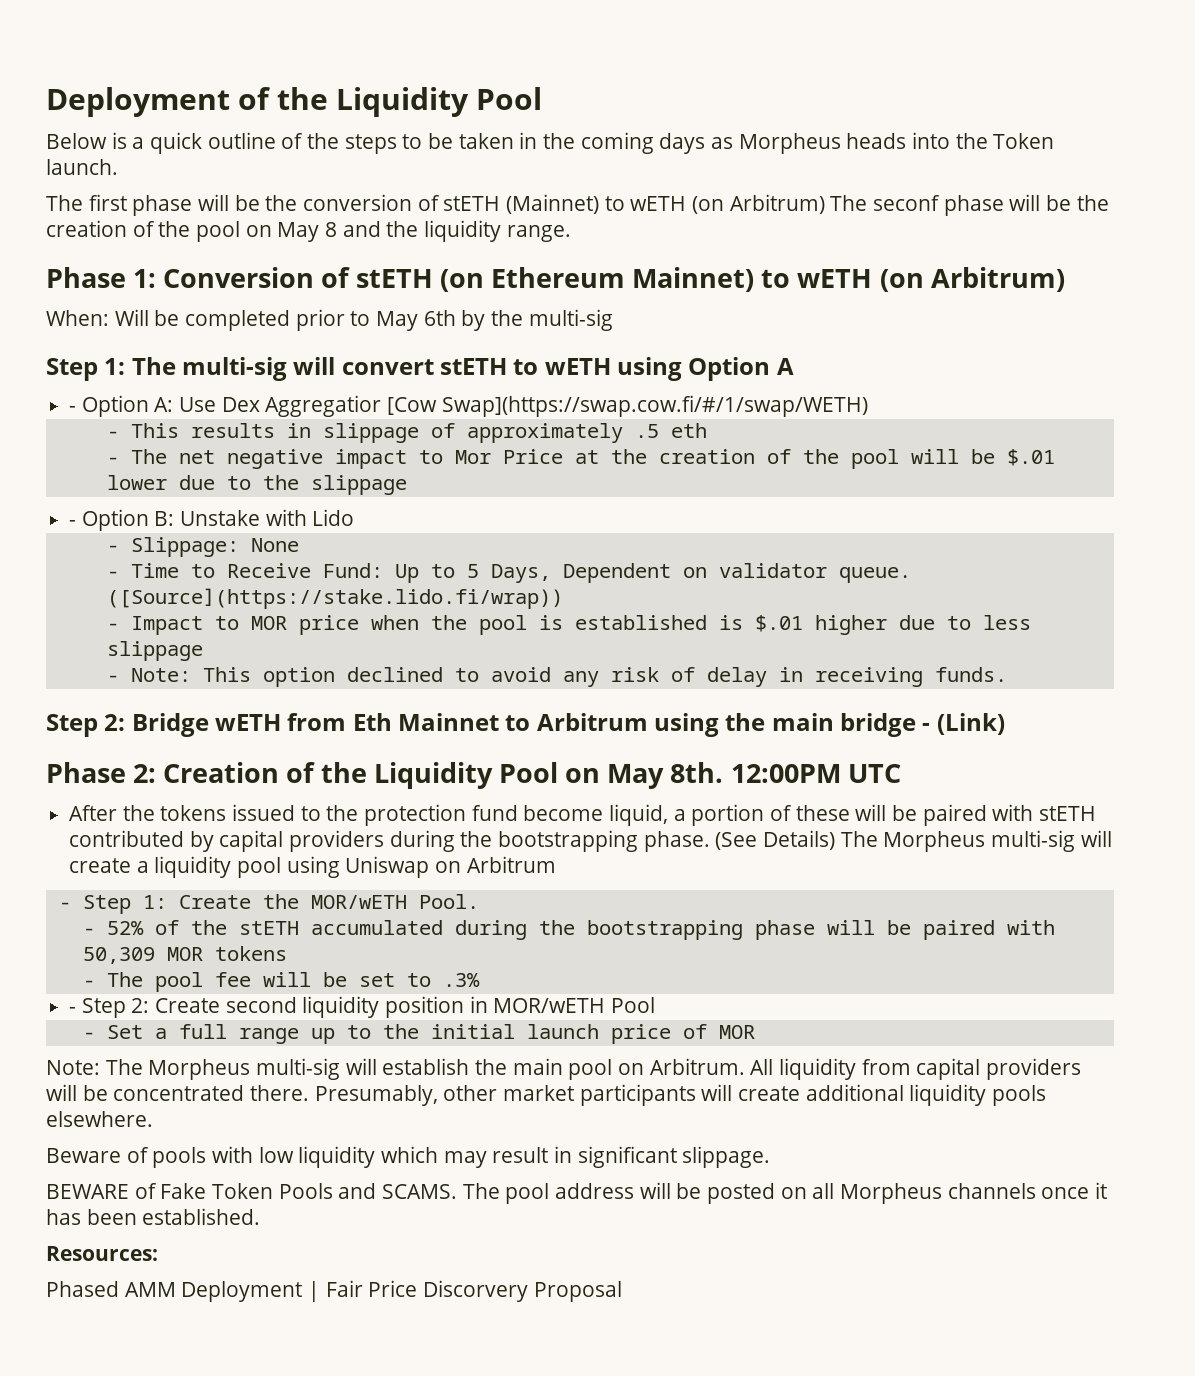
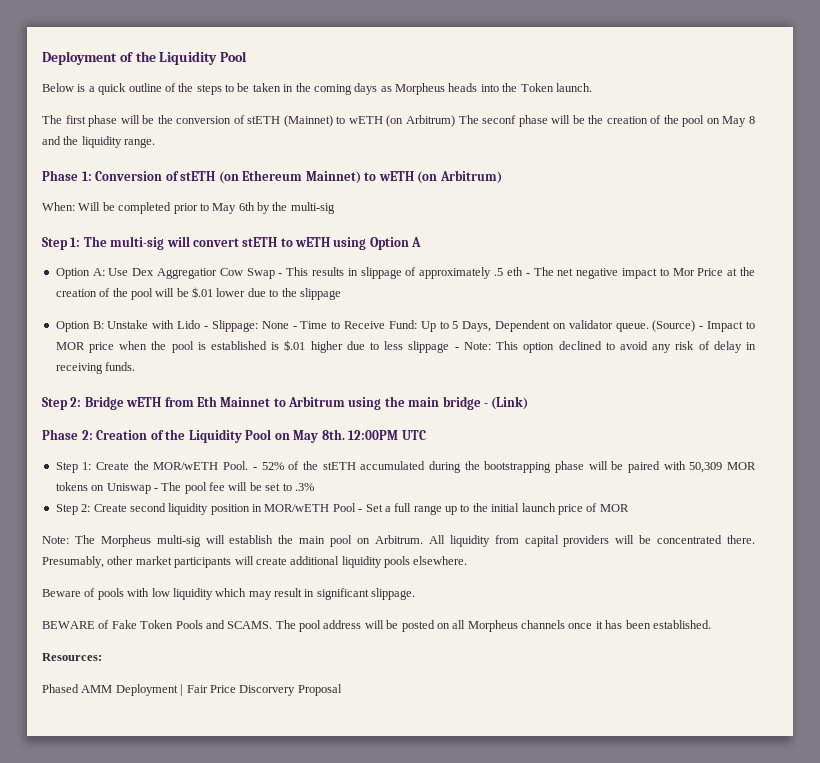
- - Option A: Use Dex Aggregatior [Cow Swap](https://swap.cow.fi/#/1/swap/WETH)
- - This results in slippage of approximately .5 eth
- - The net negative impact to Mor Price at the creation of the pool will be $.01 lower due to the slippage
+ Option A: Use Dex Aggregatior Cow Swap - This results in slippage of approximately .5 eth - The net negative impact to Mor Price at the creation of the pool will be $.01 lower due to the slippage
- - Option B: Unstake with Lido
- - Slippage: None
- - Time to Receive Fund: Up to 5 Days, Dependent on validator queue.
+ Option B: Unstake with Lido - Slippage: None - Time to Receive Fund: Up to 5 Days, Dependent on validator queue.
- ([Source](https://stake.lido.fi/wrap))
- - Impact to MOR price when the pool is established is $.01 higher due to less slippage
- - Note: This option declined to avoid any risk of delay in receiving funds.
+ (Source) - Impact to MOR price when the pool is established is $.01 higher due to less slippage - Note: This option declined to avoid any risk of delay in receiving funds.
- After the tokens issued to the protection fund become liquid, a portion of these will be paired with stETH contributed by capital providers during the bootstrapping phase. (See Details) The Morpheus multi-sig will create a liquidity pool using Uniswap on Arbitrum
- - Step 1: Create the MOR/wETH Pool.
- - 52% of the stETH accumulated during the bootstrapping phase will be paired with 50,309 MOR tokens
- - The pool fee will be set to .3%
+ Step 1: Create the MOR/wETH Pool. - 52% of the stETH accumulated during the bootstrapping phase will be paired with 50,309 MOR tokens on Uniswap - The pool fee will be set to .3%
- - Step 2: Create second liquidity position in MOR/wETH Pool
- - Set a full range up to the initial launch price of MOR
+ Step 2: Create second liquidity position in MOR/wETH Pool - Set a full range up to the initial launch price of MOR

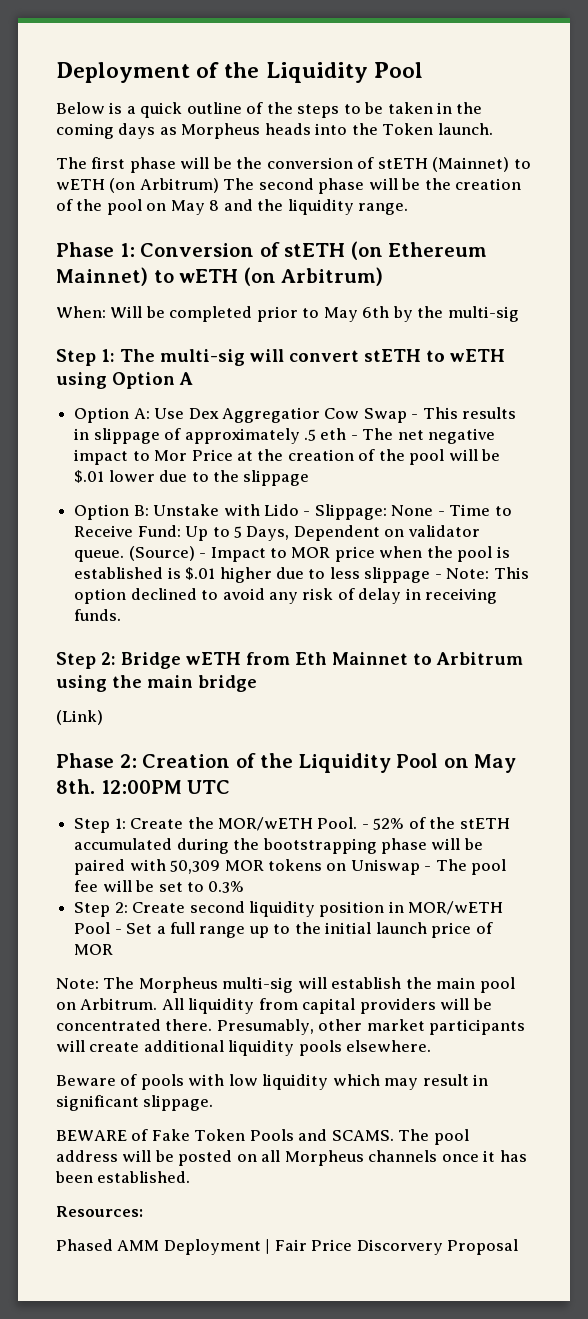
- The first phase will be the conversion of stETH (Mainnet) to wETH (on Arbitrum) The seconf phase will be the creation of the pool on May 8 and the liquidity range.
+ The first phase will be the conversion of stETH (Mainnet) to wETH (on Arbitrum) The second phase will be the creation of the pool on May 8 and the liquidity range.
- Step 2: Bridge wETH from Eth Mainnet to Arbitrum using the main bridge - (Link)
+ Step 2: Bridge wETH from Eth Mainnet to Arbitrum using the main bridge
+ (Link)
- - 52% of the stETH accumulated during the bootstrapping phase will be paired with 50,309 MOR tokens on Uniswap - The pool fee will be set to .3%
+ - 52% of the stETH accumulated during the bootstrapping phase will be paired with 50,309 MOR tokens on Uniswap - The pool fee will be set to 0.3%

